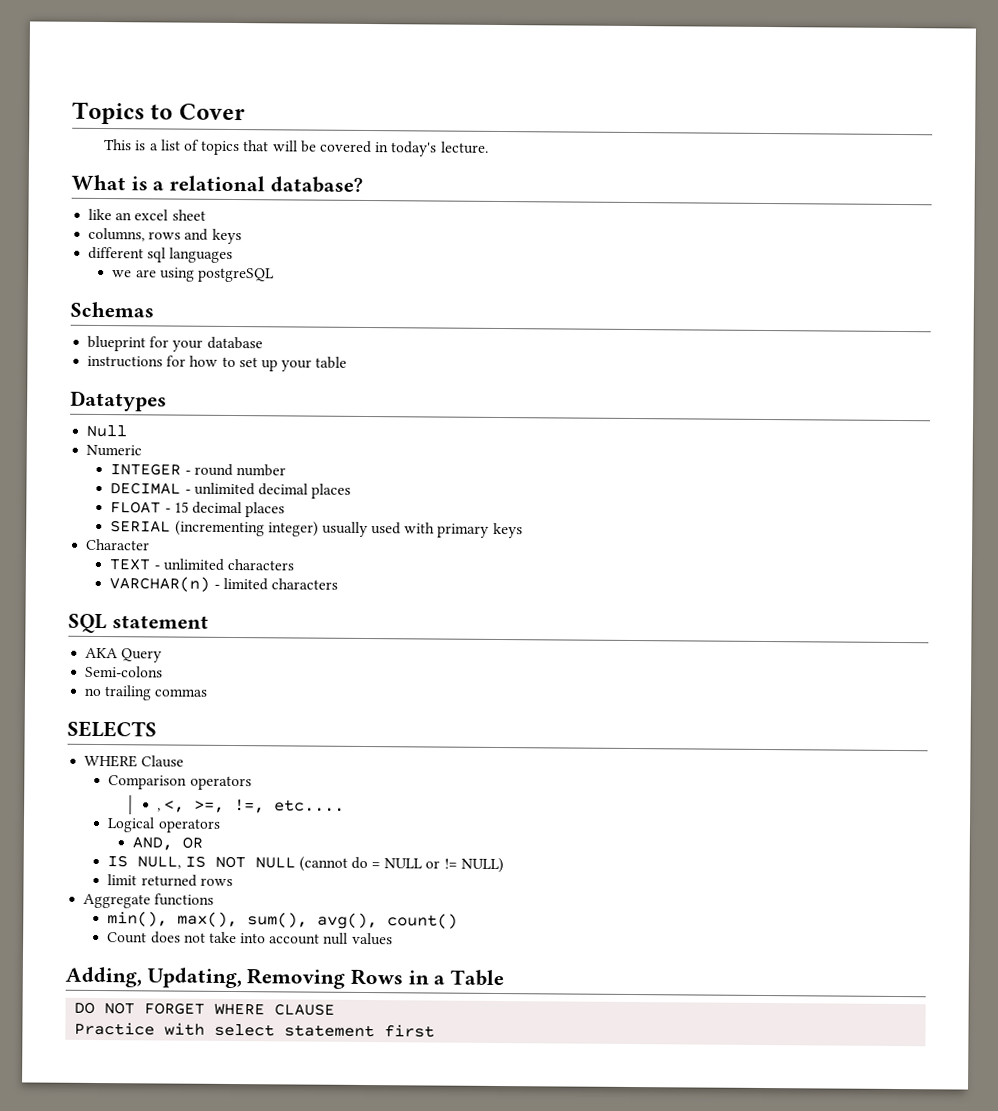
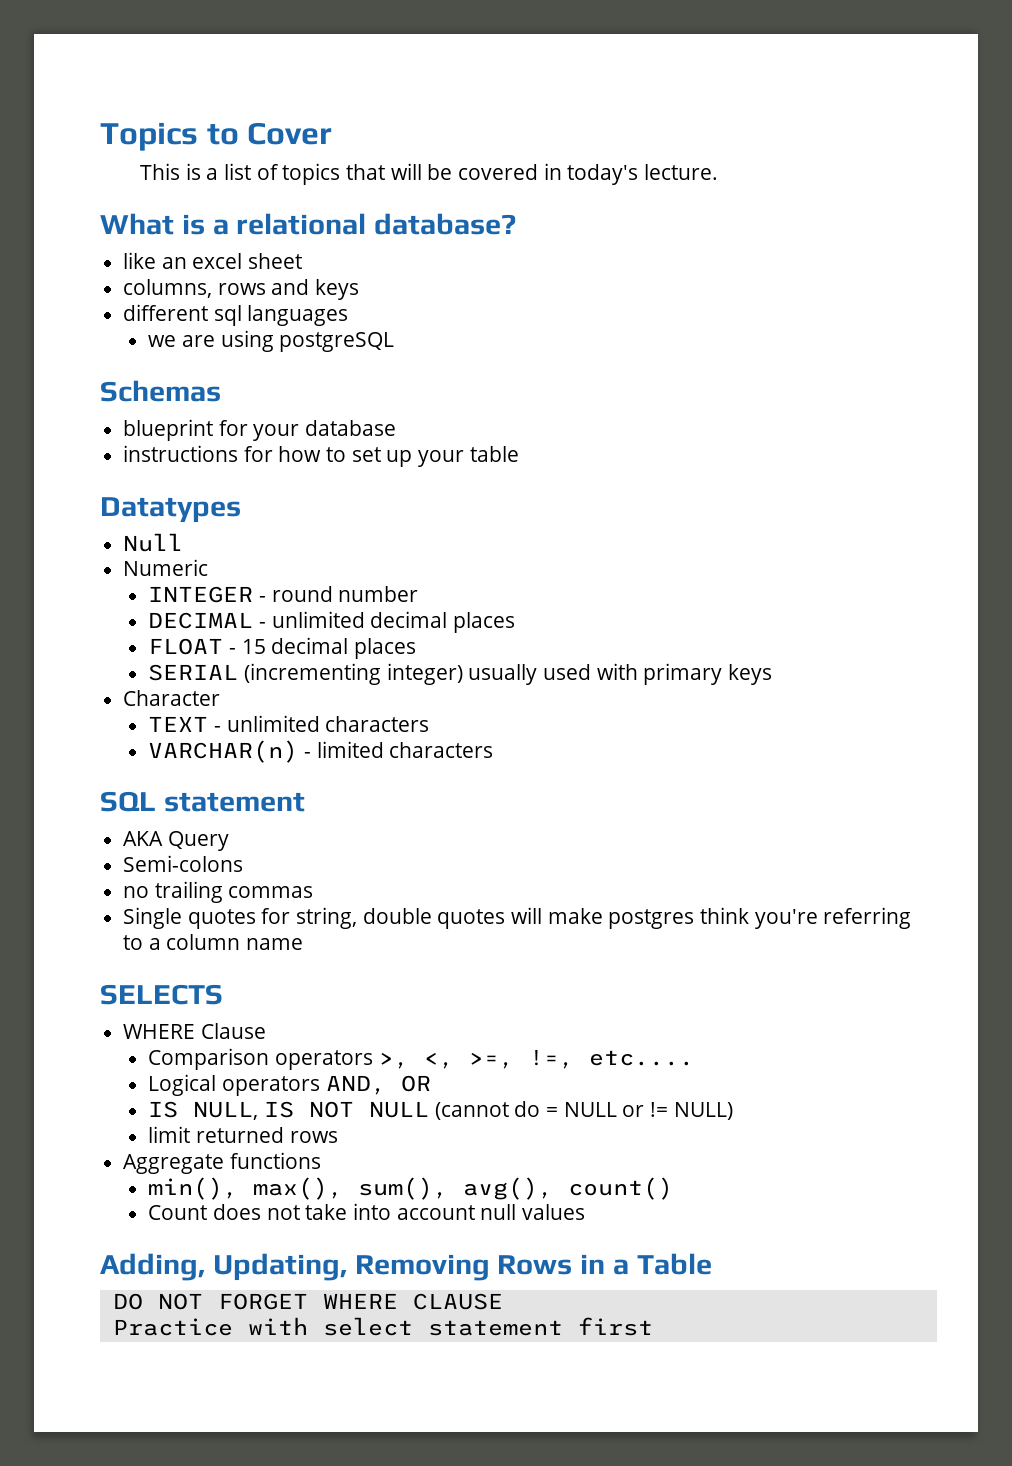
+ Single quotes for string, double quotes will make postgres think you're referring to a column name
- Comparison operators
- , <, >=, !=, etc....
+ Comparison operators >, <, >=, !=, etc....
- Logical operators
- AND, OR
+ Logical operators AND, OR

